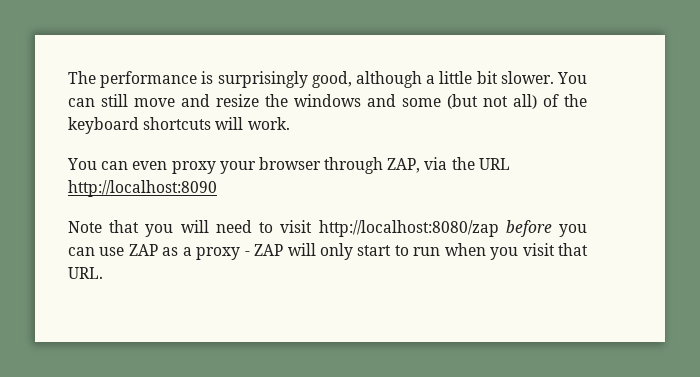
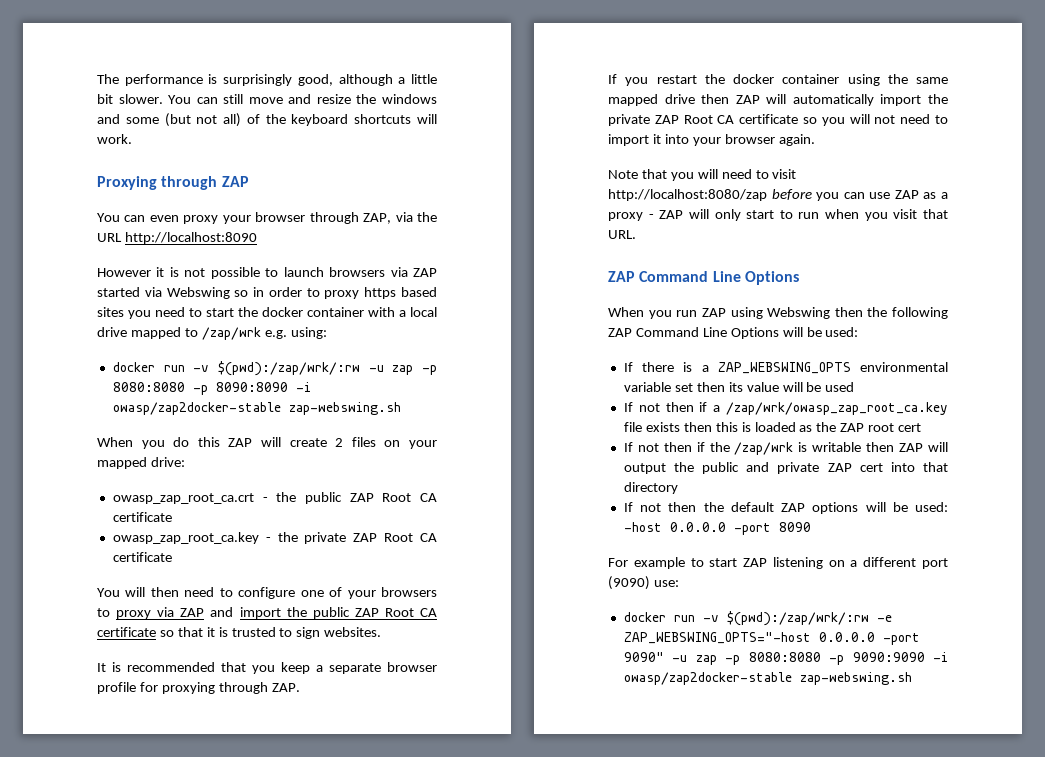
+ Proxying through ZAP
+ However it is not possible to launch browsers via ZAP started via Webswing so in order to proxy https based sites you need to start the docker container with a local drive mapped to /zap/wrk e.g. using:
+ docker run -v $(pwd):/zap/wrk/:rw -u zap -p 8080:8080 -p 8090:8090 -i owasp/zap2docker-stable zap-webswing.sh
+ When you do this ZAP will create 2 files on your mapped drive:
+ owasp_zap_root_ca.crt - the public ZAP Root CA certificate
+ owasp_zap_root_ca.key - the private ZAP Root CA certificate
+ You will then need to configure one of your browsers to proxy via ZAP and import the public ZAP Root CA certificate so that it is trusted to sign websites.
+ It is recommended that you keep a separate browser profile for proxying through ZAP.
+ If you restart the docker container using the same mapped drive then ZAP will automatically import the private ZAP Root CA certificate so you will not need to import it into your browser again.
  Note that you will need to visit http://localhost:8080/zap before you can use ZAP as a proxy - ZAP will only start to run when you visit that URL.
+ ZAP Command Line Options
+ When you run ZAP using Webswing then the following ZAP Command Line Options will be used:
+ If there is a ZAP_WEBSWING_OPTS environmental variable set then its value will be used
+ If not then if a /zap/wrk/owasp_zap_root_ca.key file exists then this is loaded as the ZAP root cert
+ If not then if the /zap/wrk is writable then ZAP will output the public and private ZAP cert into that directory
+ If not then the default ZAP options will be used: -host 0.0.0.0 -port 8090
+ For example to start ZAP listening on a different port (9090) use:
+ docker run -v $(pwd):/zap/wrk/:rw -e ZAP_WEBSWING_OPTS="-host 0.0.0.0 -port 9090" -u zap -p 8080:8080 -p 9090:9090 -i owasp/zap2docker-stable zap-webswing.sh

